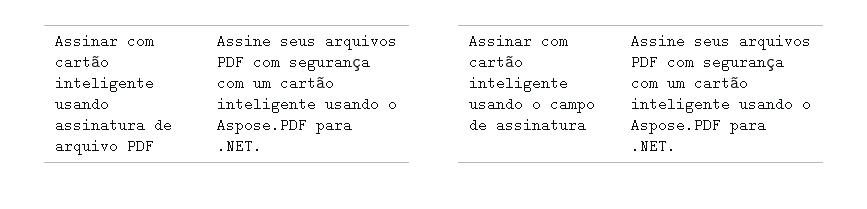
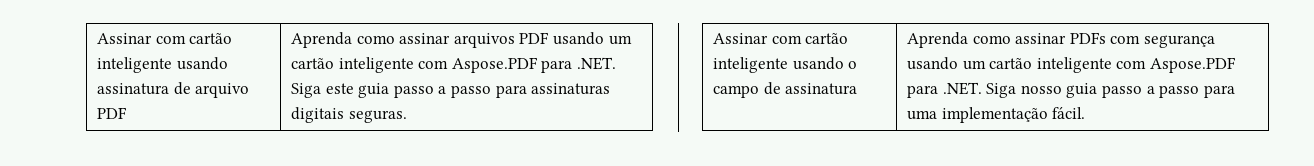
- Assinar com cartão inteligente usando assinatura de arquivo PDF | Assine seus arquivos PDF com segurança com um cartão inteligente usando o Aspose.PDF para .NET.
+ Assinar com cartão inteligente usando assinatura de arquivo PDF | Aprenda como assinar arquivos PDF usando um cartão inteligente com Aspose.PDF para .NET. Siga este guia passo a passo para assinaturas digitais seguras.
- Assinar com cartão inteligente usando o campo de assinatura | Assine seus arquivos PDF com segurança com um cartão inteligente usando o Aspose.PDF para .NET.
+ Assinar com cartão inteligente usando o campo de assinatura | Aprenda como assinar PDFs com segurança usando um cartão inteligente com Aspose.PDF para .NET. Siga nosso guia passo a passo para uma implementação fácil.

